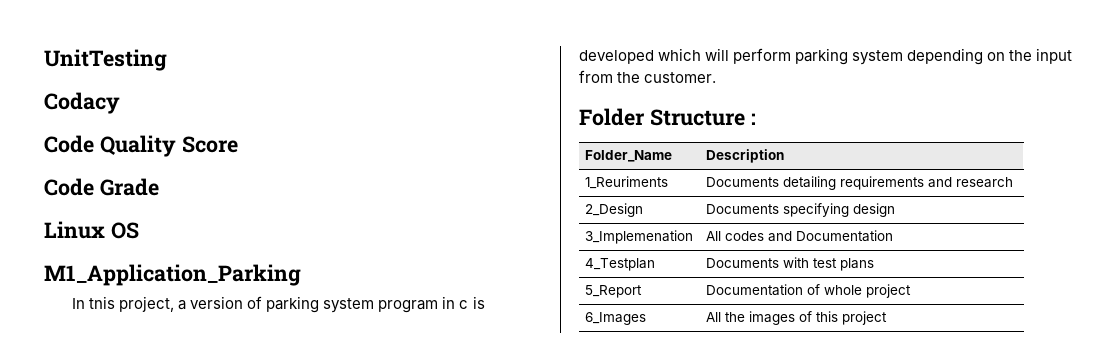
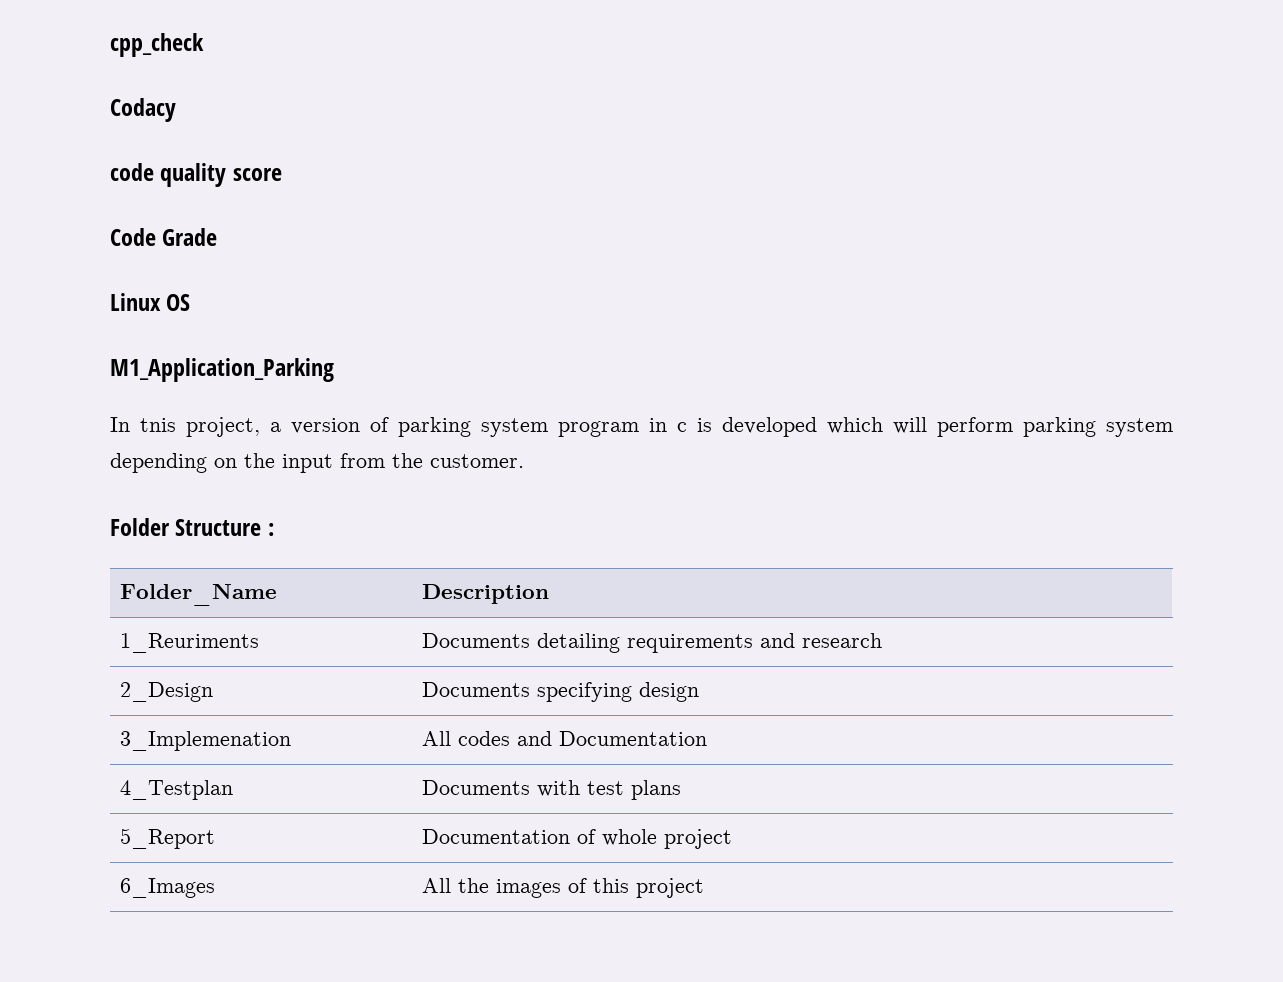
- UnitTesting
+ cpp_check
- Code Quality Score
+ code quality score

